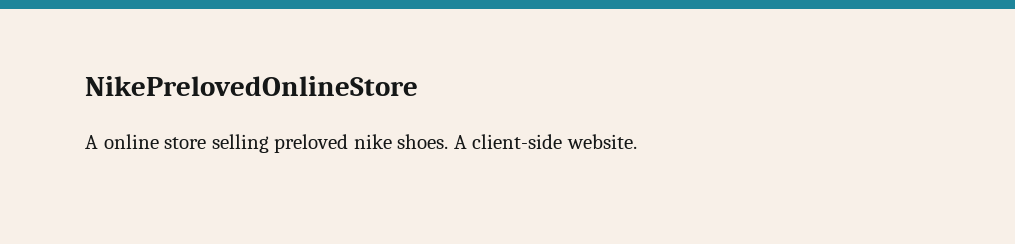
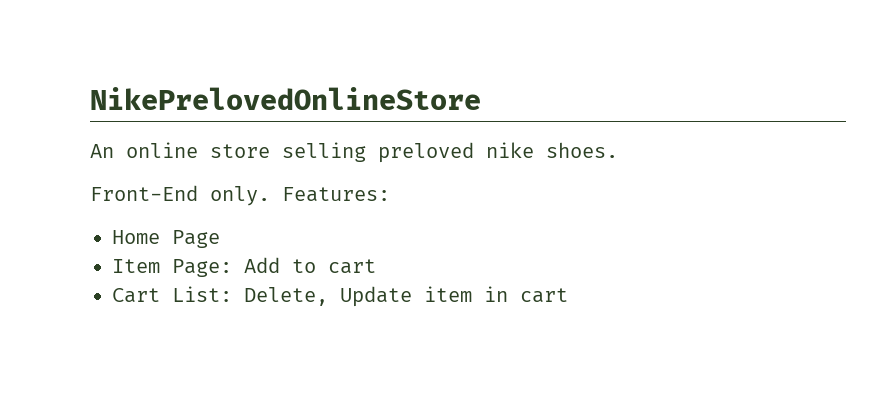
- A online store selling preloved nike shoes. A client-side website.
+ An online store selling preloved nike shoes.
+ Front-End only. Features:
+ Home Page
+ Item Page: Add to cart
+ Cart List: Delete, Update item in cart

